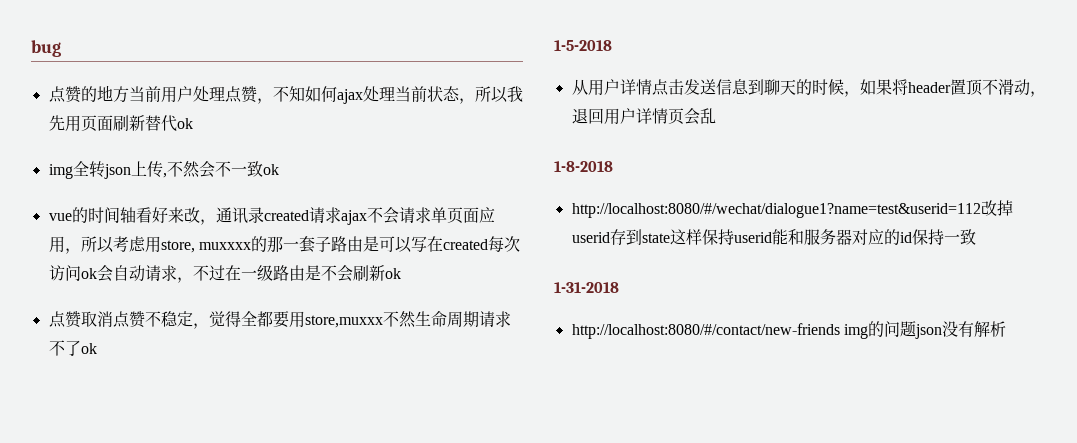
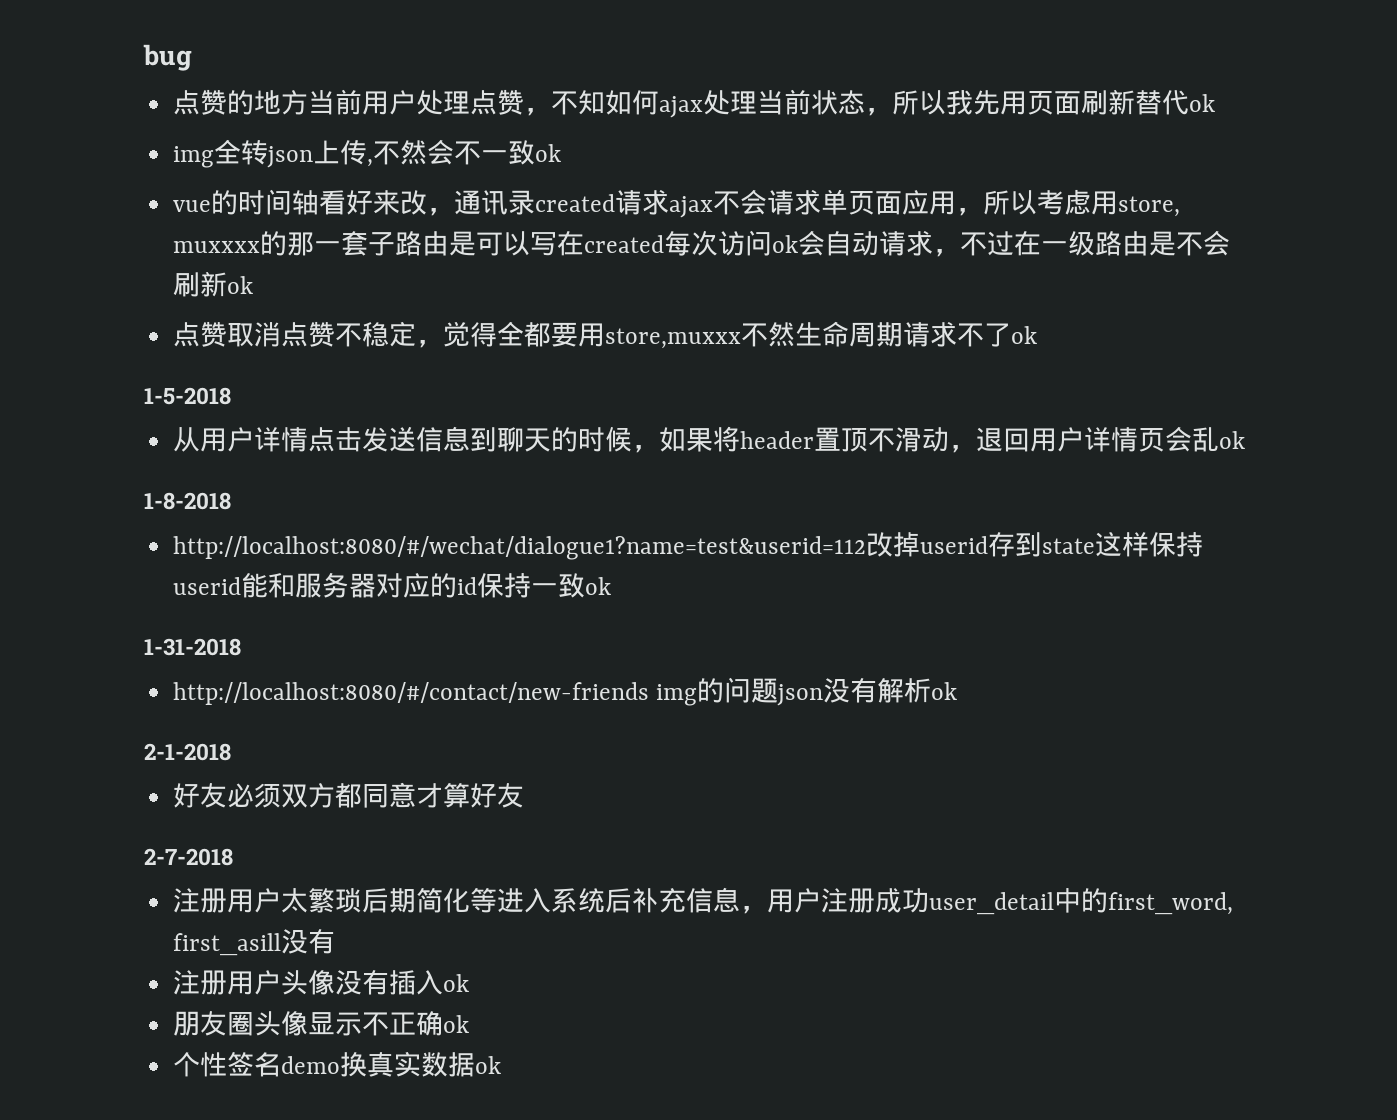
- 从用户详情点击发送信息到聊天的时候，如果将header置顶不滑动，退回用户详情页会乱
+ 从用户详情点击发送信息到聊天的时候，如果将header置顶不滑动，退回用户详情页会乱ok
- http://localhost:8080/#/wechat/dialogue1?name=test&userid=112改掉userid存到state这样保持userid能和服务器对应的id保持一致
+ http://localhost:8080/#/wechat/dialogue1?name=test&userid=112改掉userid存到state这样保持userid能和服务器对应的id保持一致ok
- http://localhost:8080/#/contact/new-friends img的问题json没有解析
+ http://localhost:8080/#/contact/new-friends img的问题json没有解析ok
+ 2-1-2018
+ 好友必须双方都同意才算好友
+ 2-7-2018
+ 注册用户太繁琐后期简化等进入系统后补充信息，用户注册成功user_detail中的first_word, first_asill没有
+ 注册用户头像没有插入ok
+ 朋友圈头像显示不正确ok
+ 个性签名demo换真实数据ok

